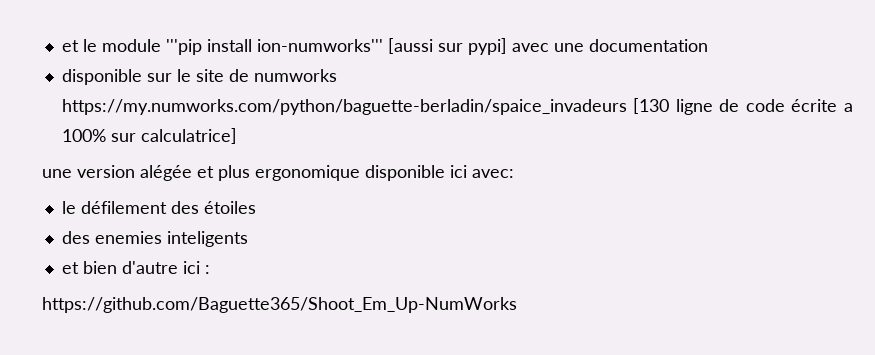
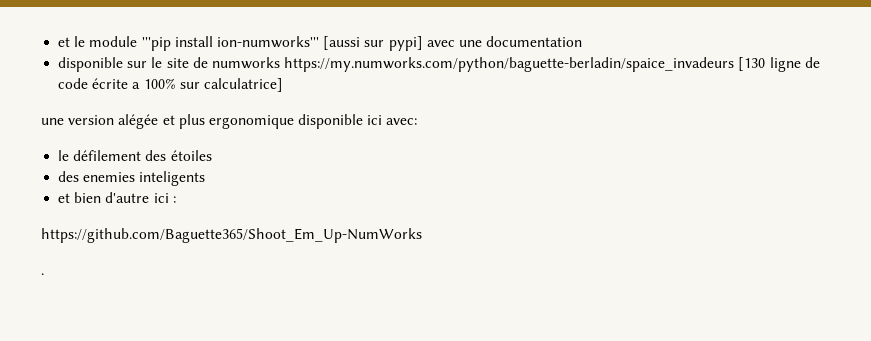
+ .

